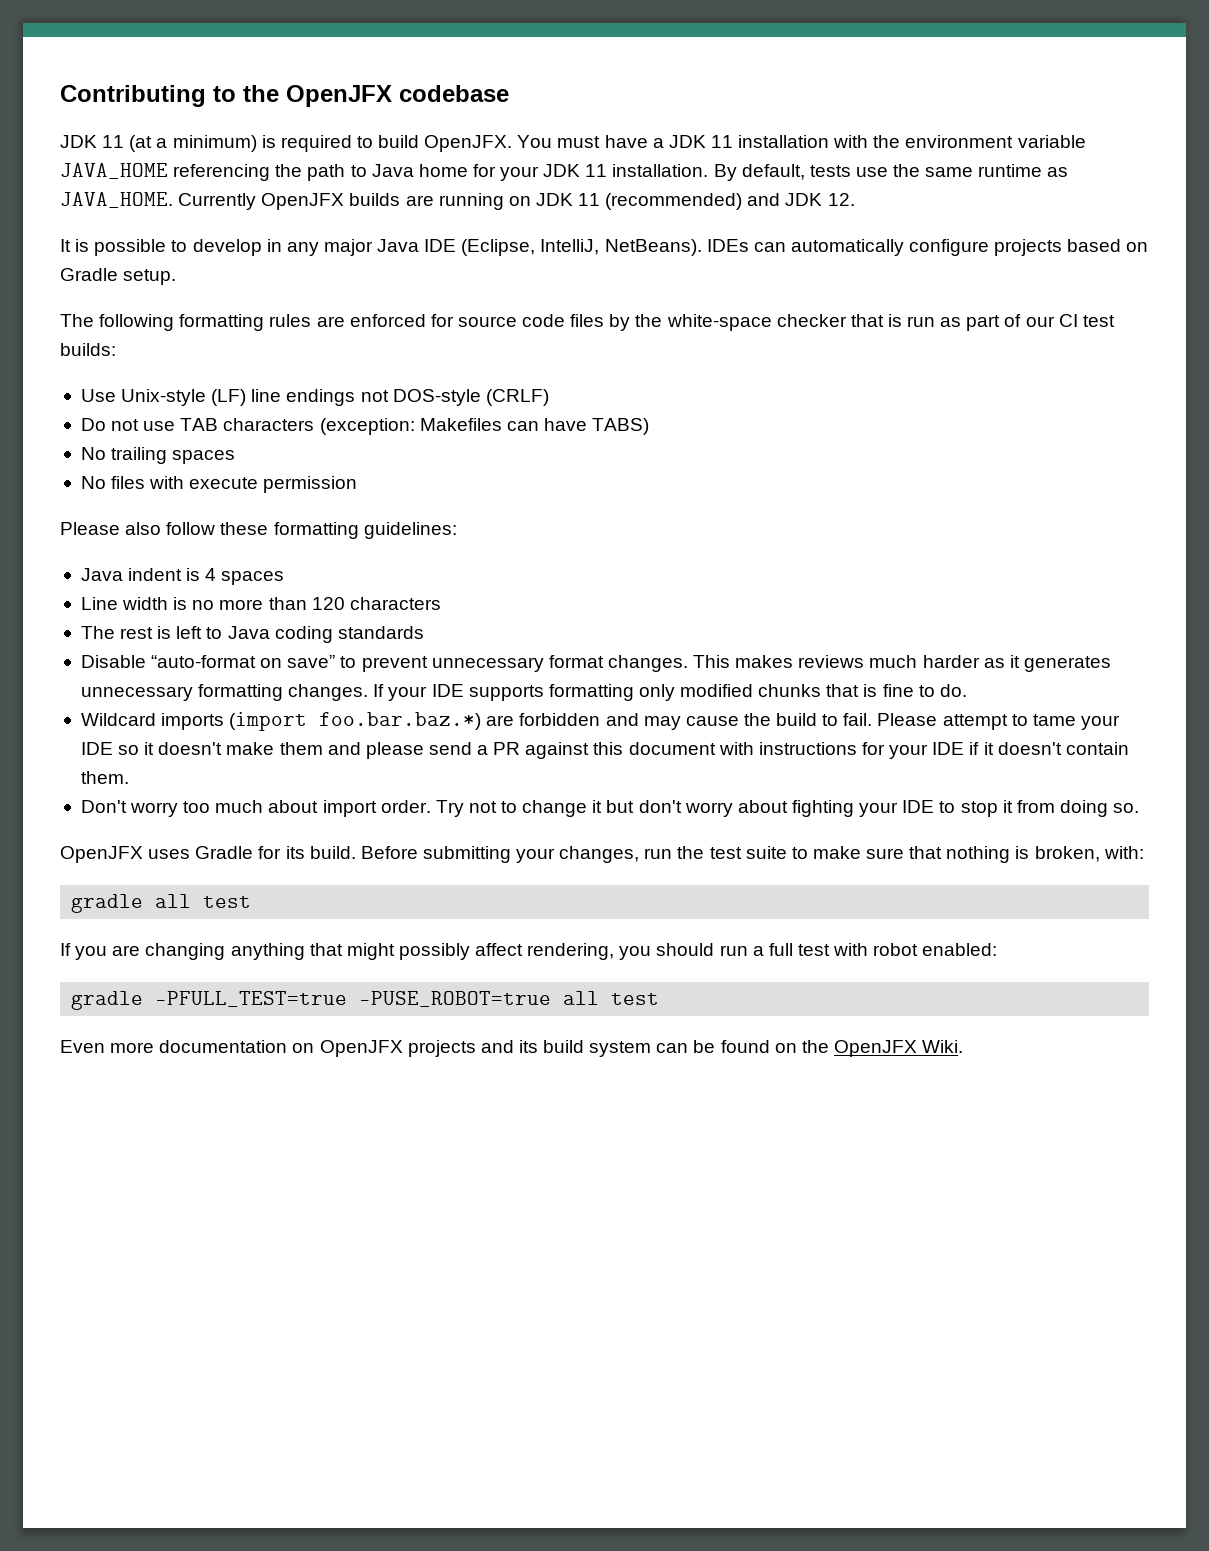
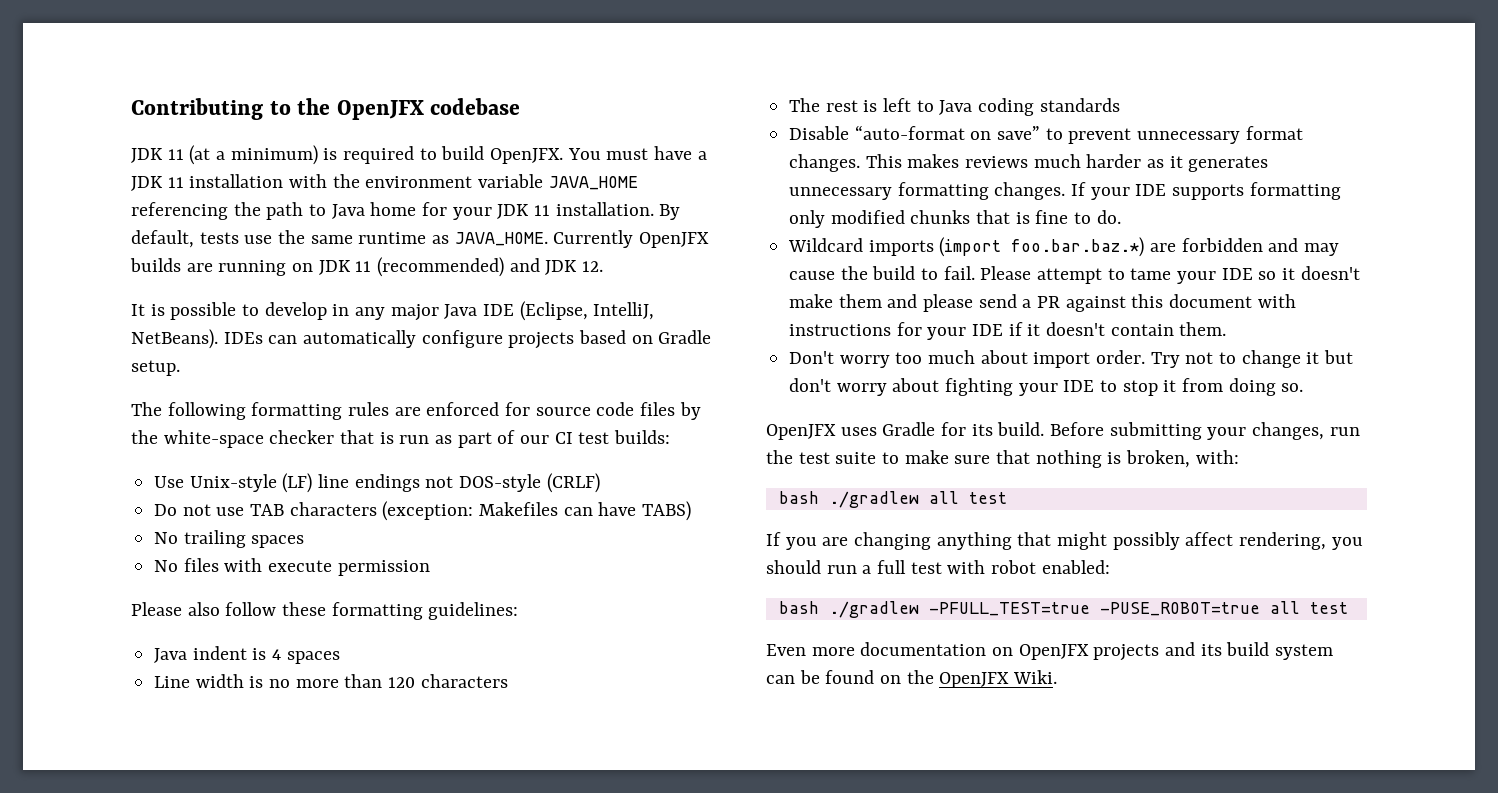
- gradle all test
+ bash ./gradlew all test
- gradle -PFULL_TEST=true -PUSE_ROBOT=true all test
+ bash ./gradlew -PFULL_TEST=true -PUSE_ROBOT=true all test

